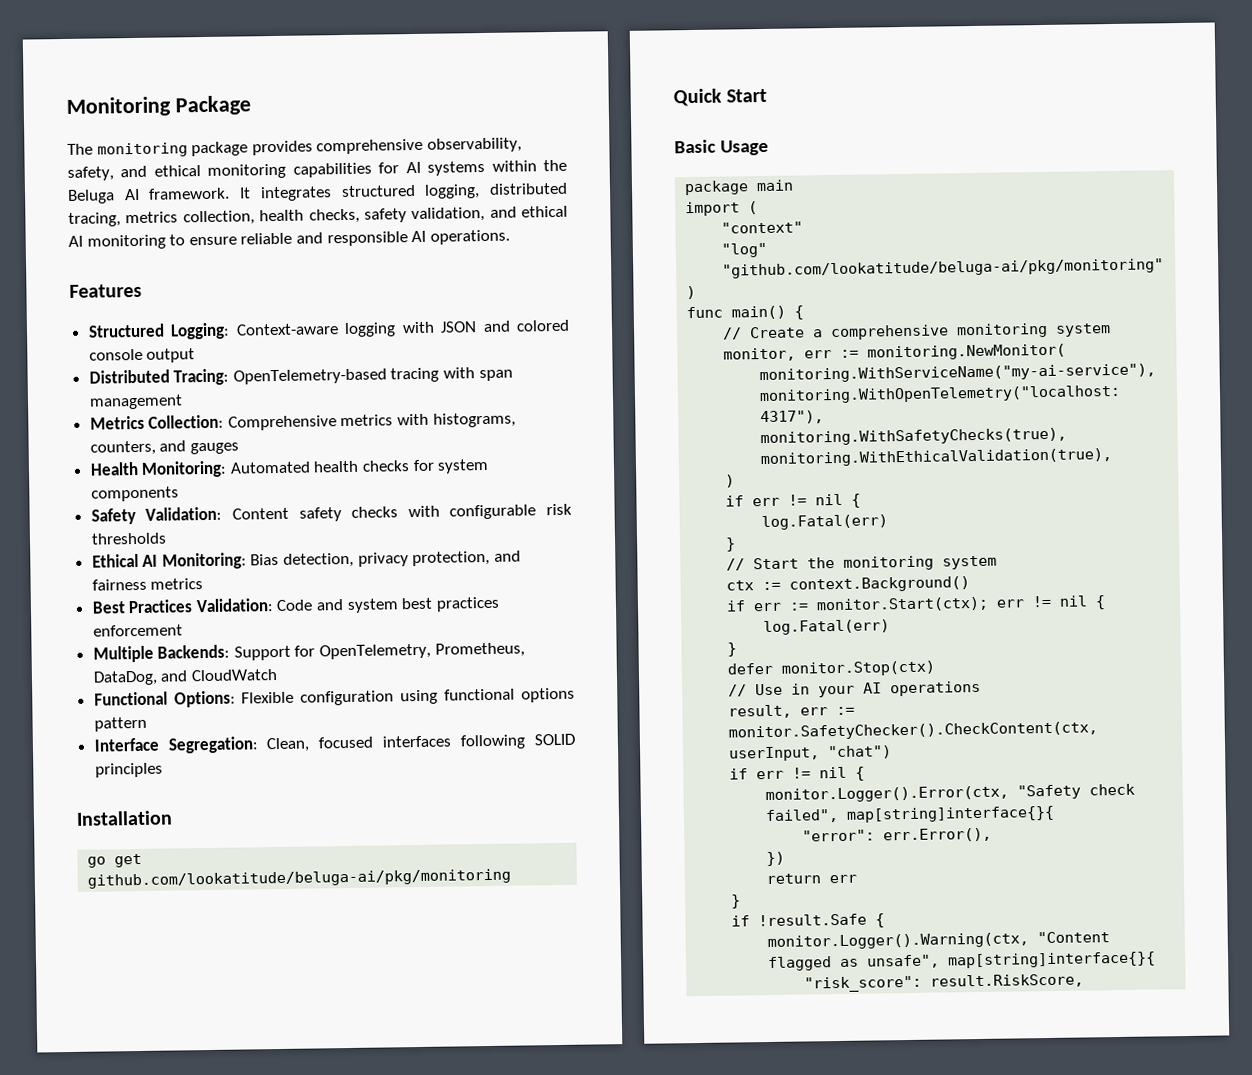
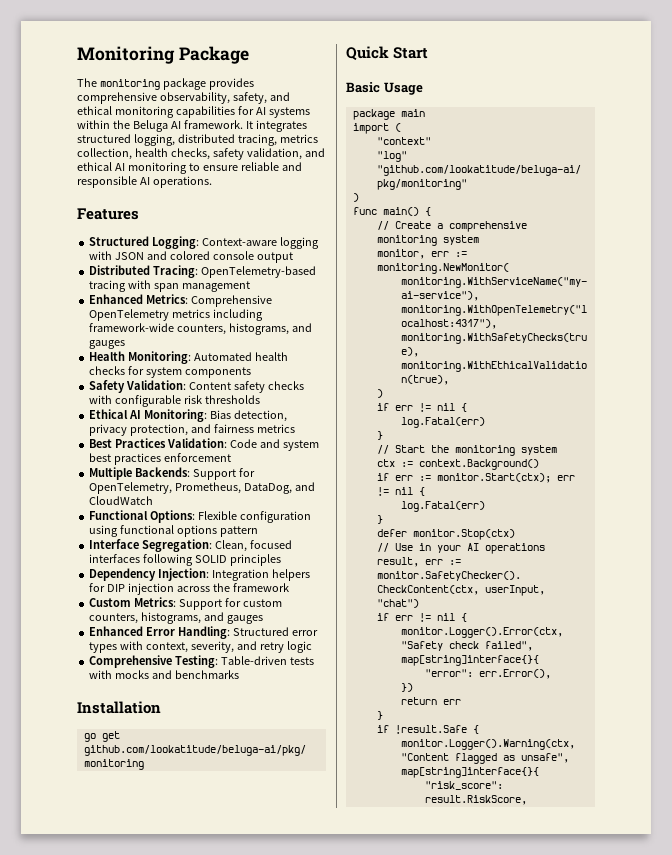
- Metrics Collection: Comprehensive metrics with histograms, counters, and gauges
+ Enhanced Metrics: Comprehensive OpenTelemetry metrics including framework-wide counters, histograms, and gauges
+ Dependency Injection: Integration helpers for DIP injection across the framework
+ Custom Metrics: Support for custom counters, histograms, and gauges
+ Enhanced Error Handling: Structured error types with context, severity, and retry logic
+ Comprehensive Testing: Table-driven tests with mocks and benchmarks

